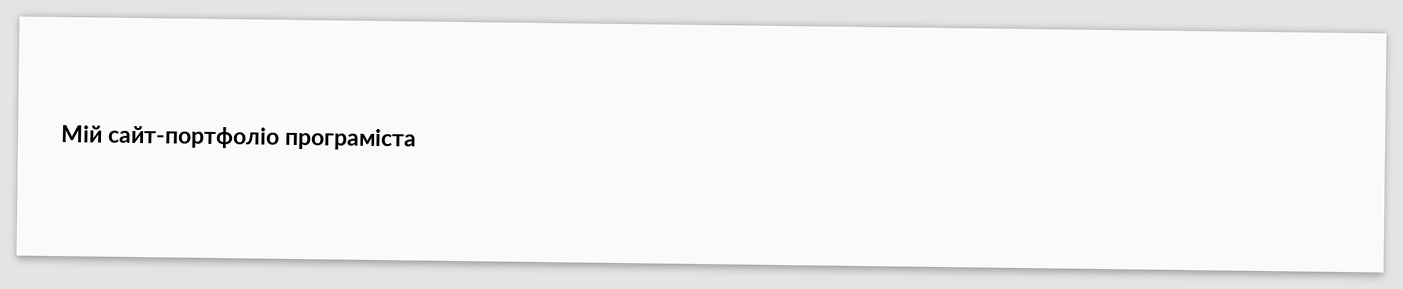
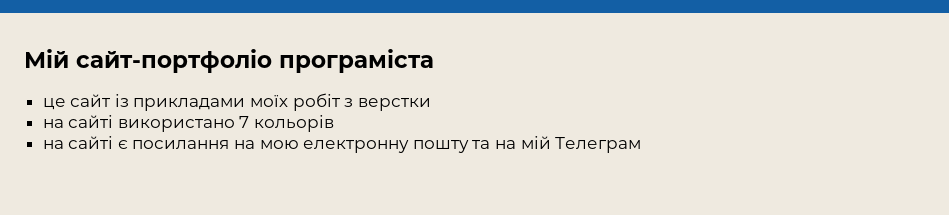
+ це сайт із прикладами моїх робіт з верстки
+ на сайті використано 7 кольорів
+ на сайті є посилання на мою електронну пошту та на мій Телеграм

